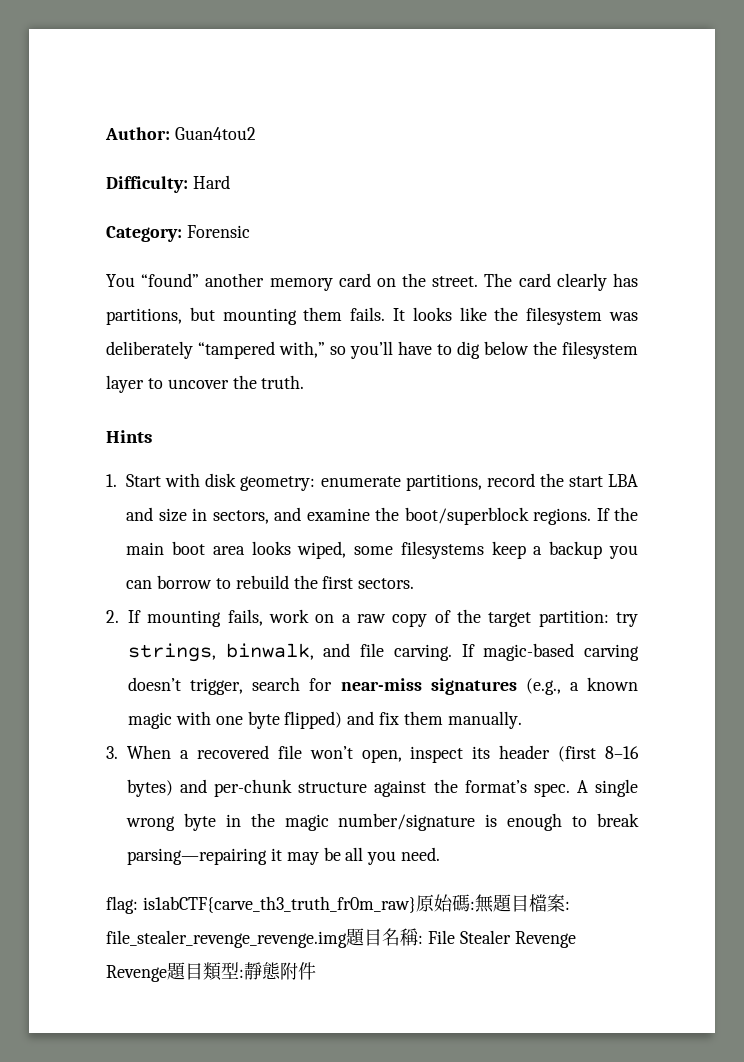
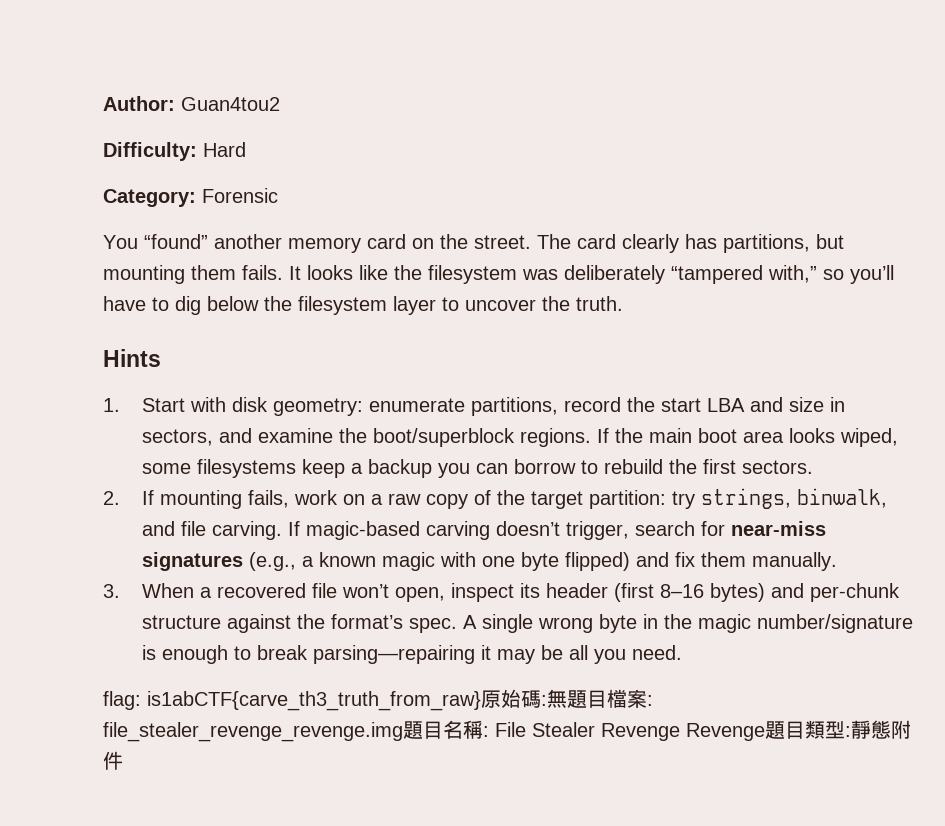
- flag: is1abCTF{carve_th3_truth_fr0m_raw}原始碼:無題目檔案: file_stealer_revenge_revenge.img題目名稱: File Stealer Revenge Revenge題目類型:靜態附件
+ flag: is1abCTF{carve_th3_truth_from_raw}原始碼:無題目檔案: file_stealer_revenge_revenge.img題目名稱: File Stealer Revenge Revenge題目類型:靜態附件

